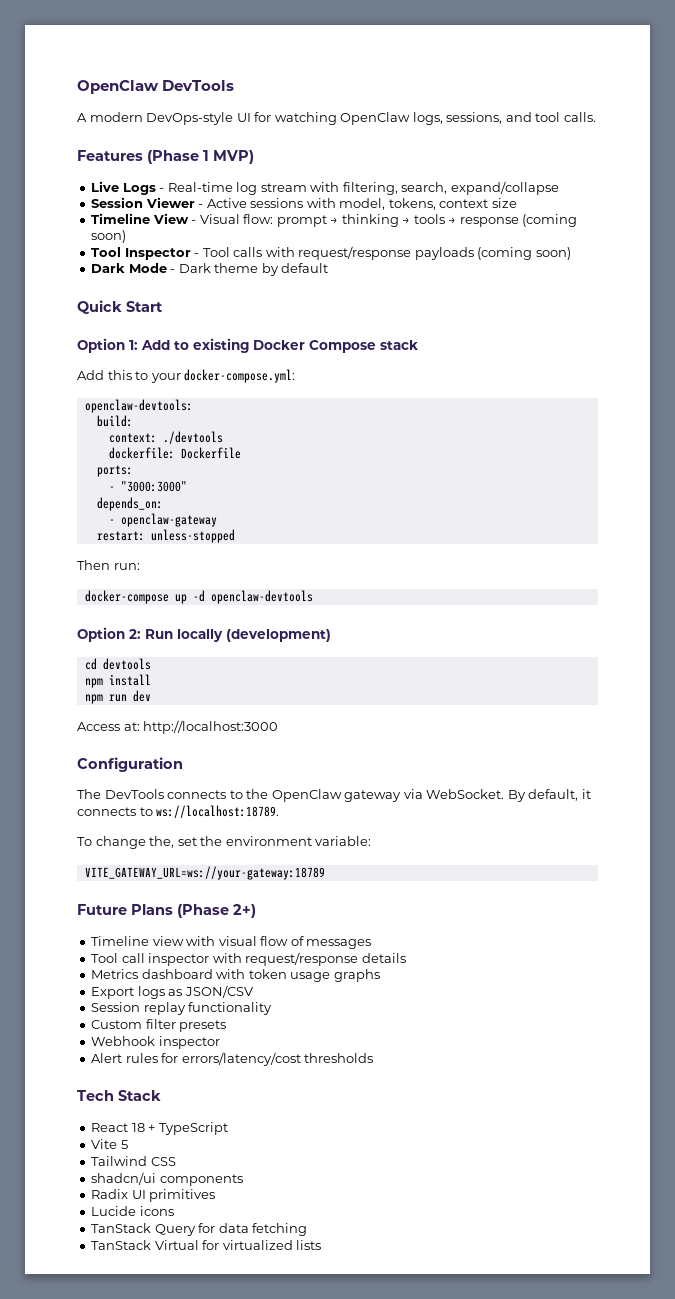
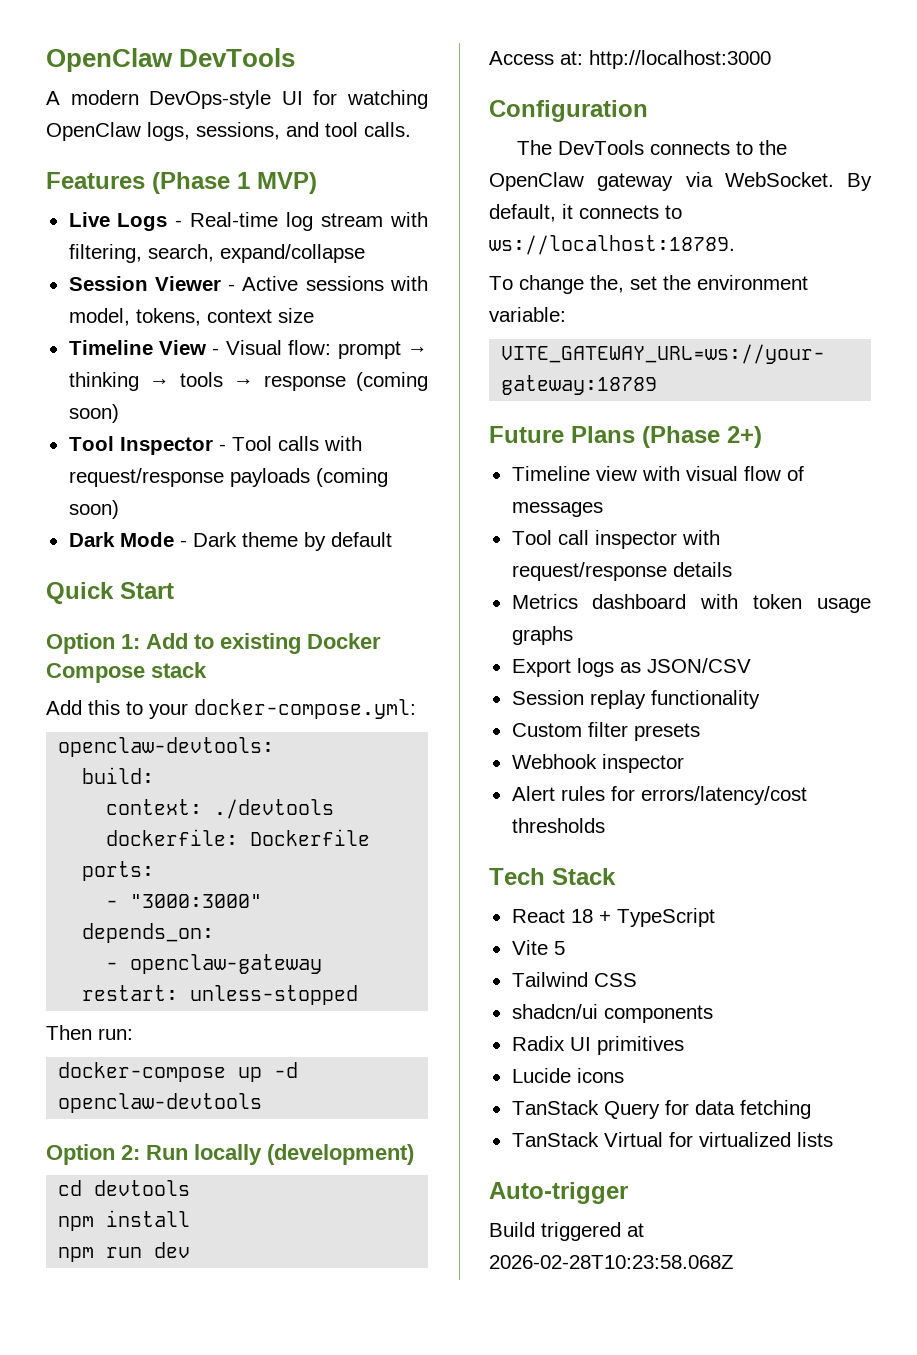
+ Auto-trigger
+ Build triggered at 2026-02-28T10:23:58.068Z

